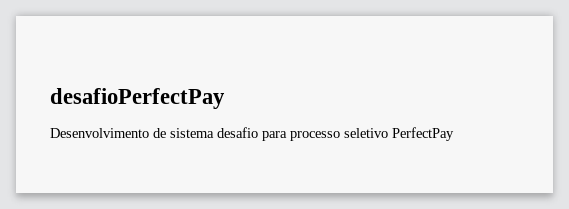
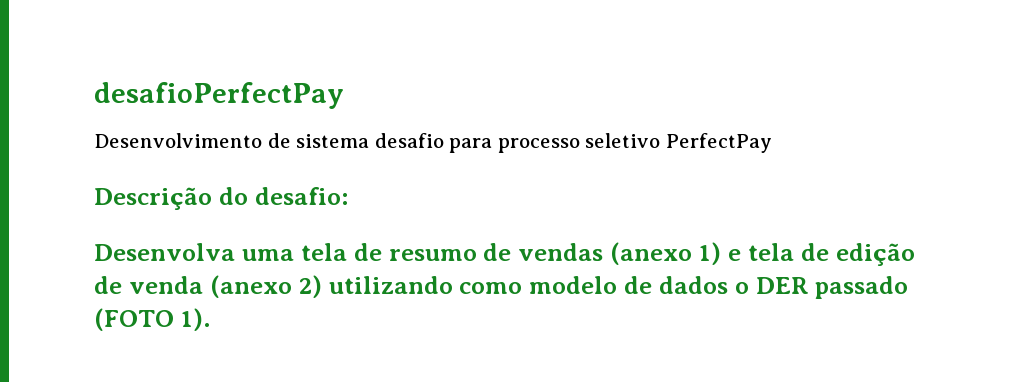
+ Descrição do desafio:
+ Desenvolva uma tela de resumo de vendas (anexo 1) e tela de edição de venda (anexo 2) utilizando como modelo de dados o DER passado (FOTO 1).

